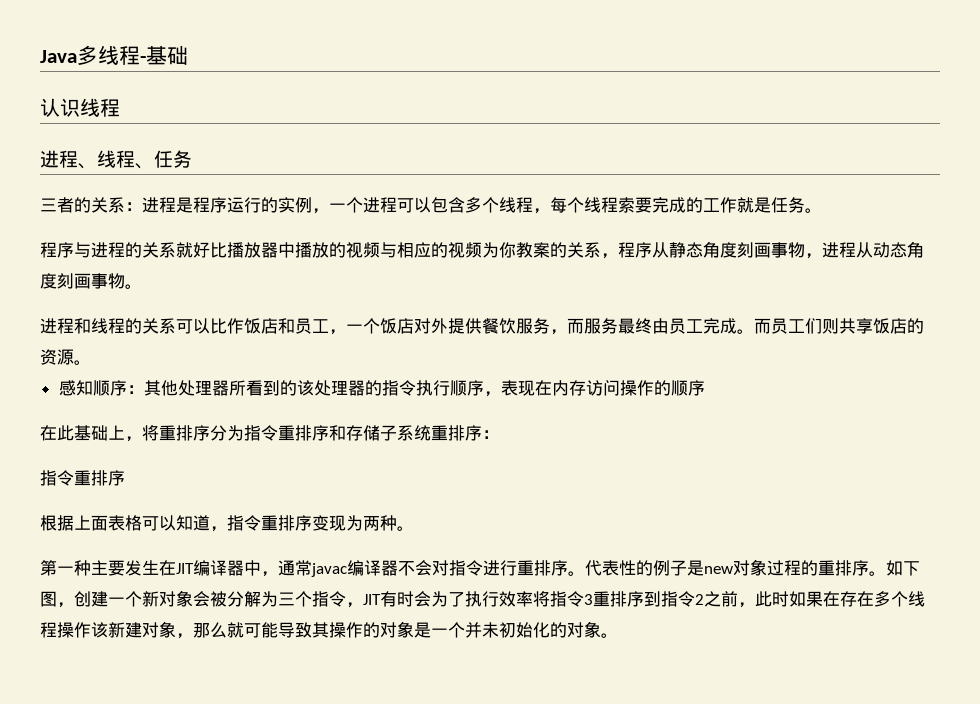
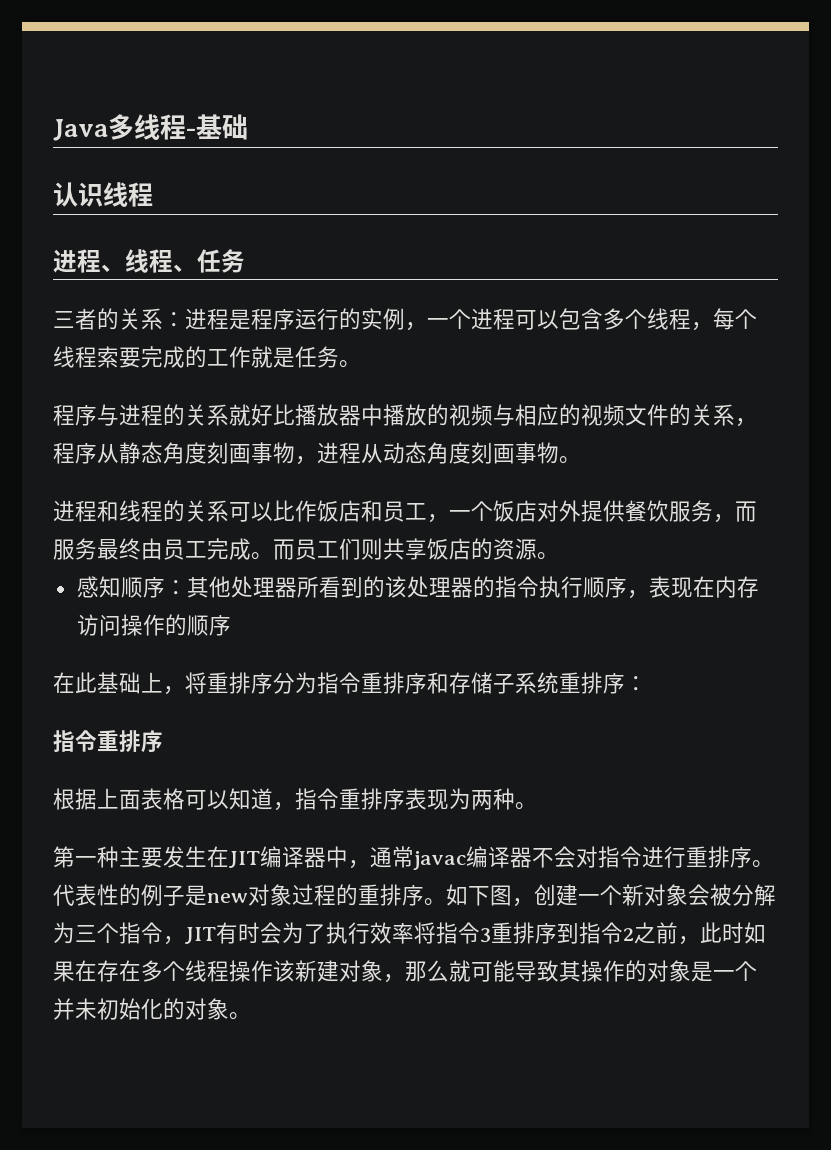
- 程序与进程的关系就好比播放器中播放的视频与相应的视频为你教案的关系，程序从静态角度刻画事物，进程从动态角度刻画事物。
+ 程序与进程的关系就好比播放器中播放的视频与相应的视频文件的关系，程序从静态角度刻画事物，进程从动态角度刻画事物。
- 根据上面表格可以知道，指令重排序变现为两种。
+ 根据上面表格可以知道，指令重排序表现为两种。

